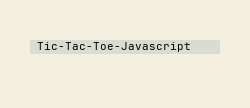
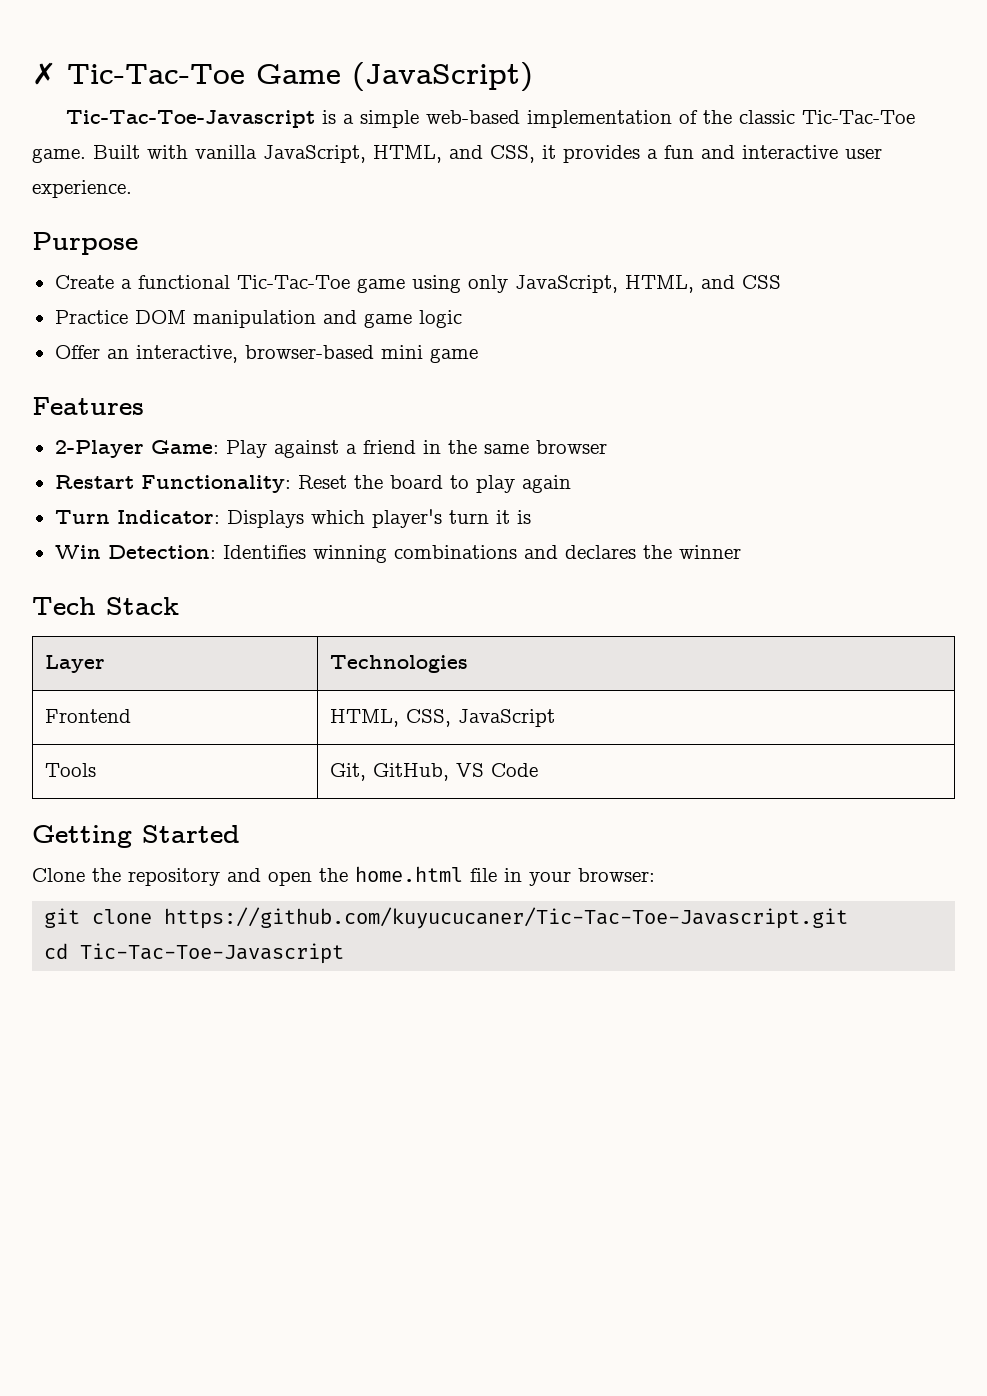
- Tic-Tac-Toe-Javascript
+ ✗ Tic-Tac-Toe Game (JavaScript)
+ Tic-Tac-Toe-Javascript is a simple web-based implementation of the classic Tic-Tac-Toe game. Built with vanilla JavaScript, HTML, and CSS, it provides a fun and interactive user experience.
+ Purpose
+ Create a functional Tic-Tac-Toe game using only JavaScript, HTML, and CSS
+ Practice DOM manipulation and game logic
+ Offer an interactive, browser-based mini game
+ Features
+ 2-Player Game: Play against a friend in the same browser
+ Restart Functionality: Reset the board to play again
+ Turn Indicator: Displays which player's turn it is
+ Win Detection: Identifies winning combinations and declares the winner
+ Tech Stack
+ Layer | Technologies
+ Frontend | HTML, CSS, JavaScript
+ Tools | Git, GitHub, VS Code
+ Getting Started
+ Clone the repository and open the home.html file in your browser:
+ git clone https://github.com/kuyucucaner/Tic-Tac-Toe-Javascript.git
+ cd Tic-Tac-Toe-Javascript

